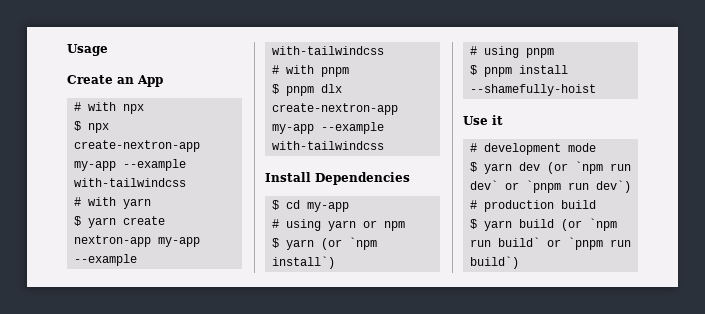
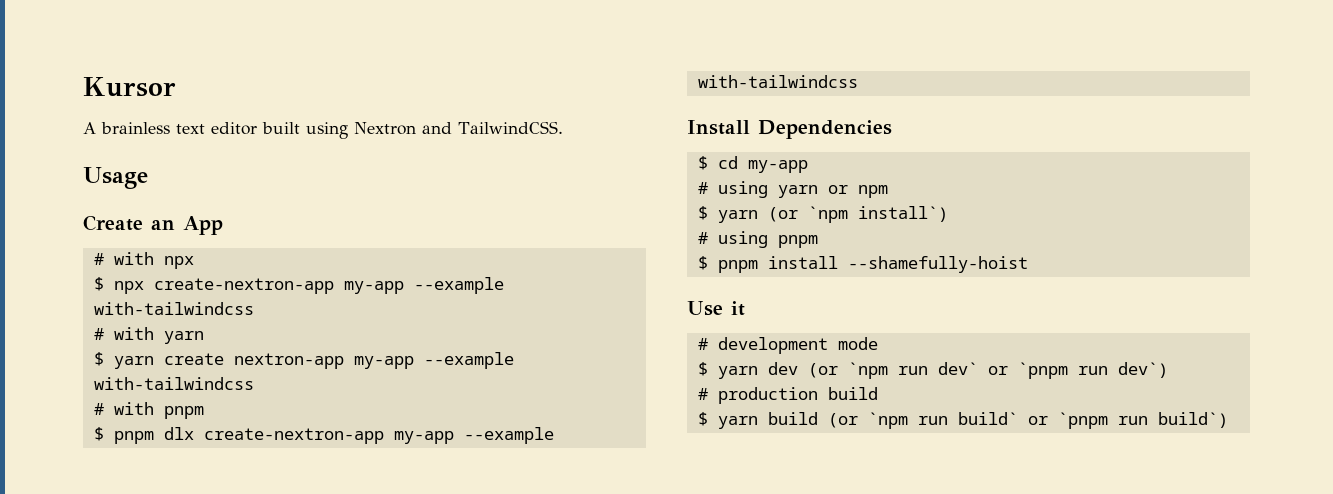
+ Kursor
+ A brainless text editor built using Nextron and TailwindCSS.

